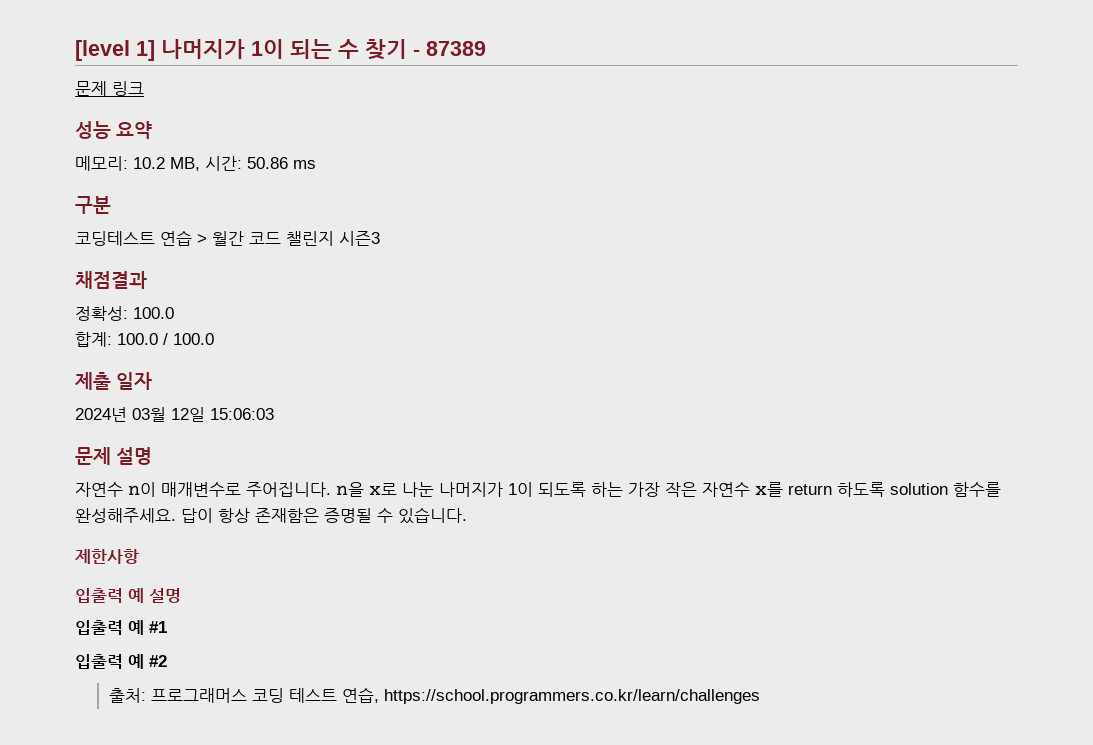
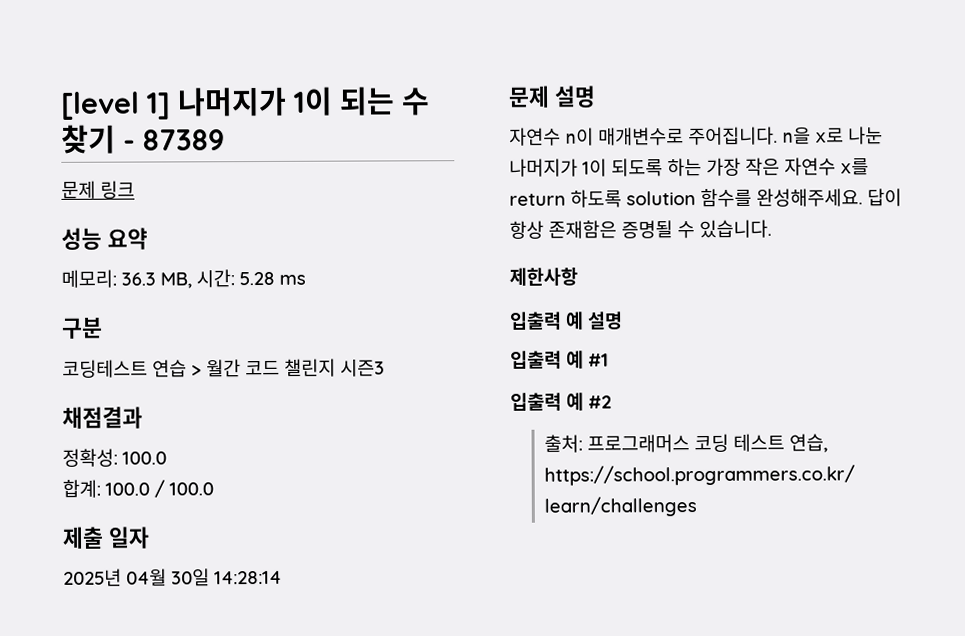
- 메모리: 10.2 MB, 시간: 50.86 ms
+ 메모리: 36.3 MB, 시간: 5.28 ms
- 2024년 03월 12일 15:06:03
+ 2025년 04월 30일 14:28:14

